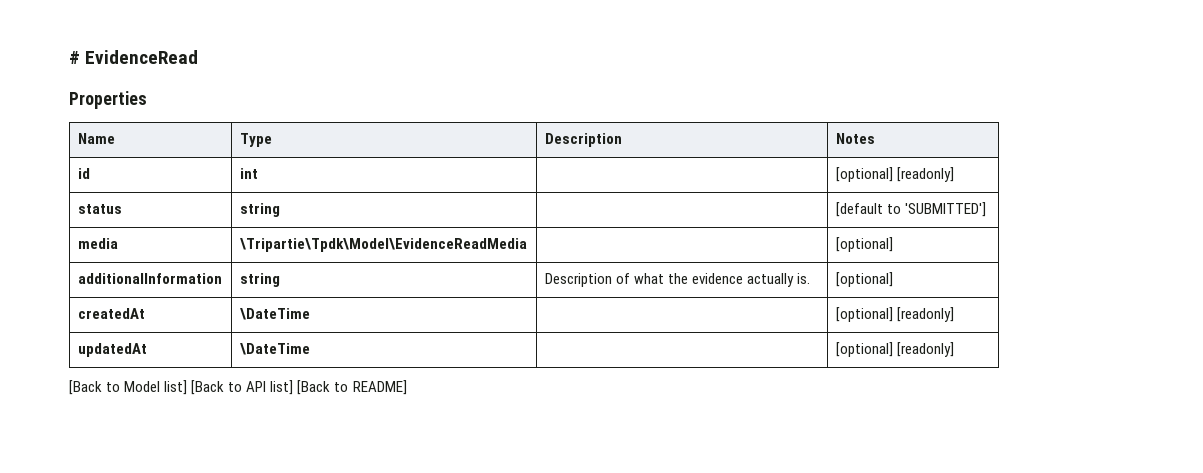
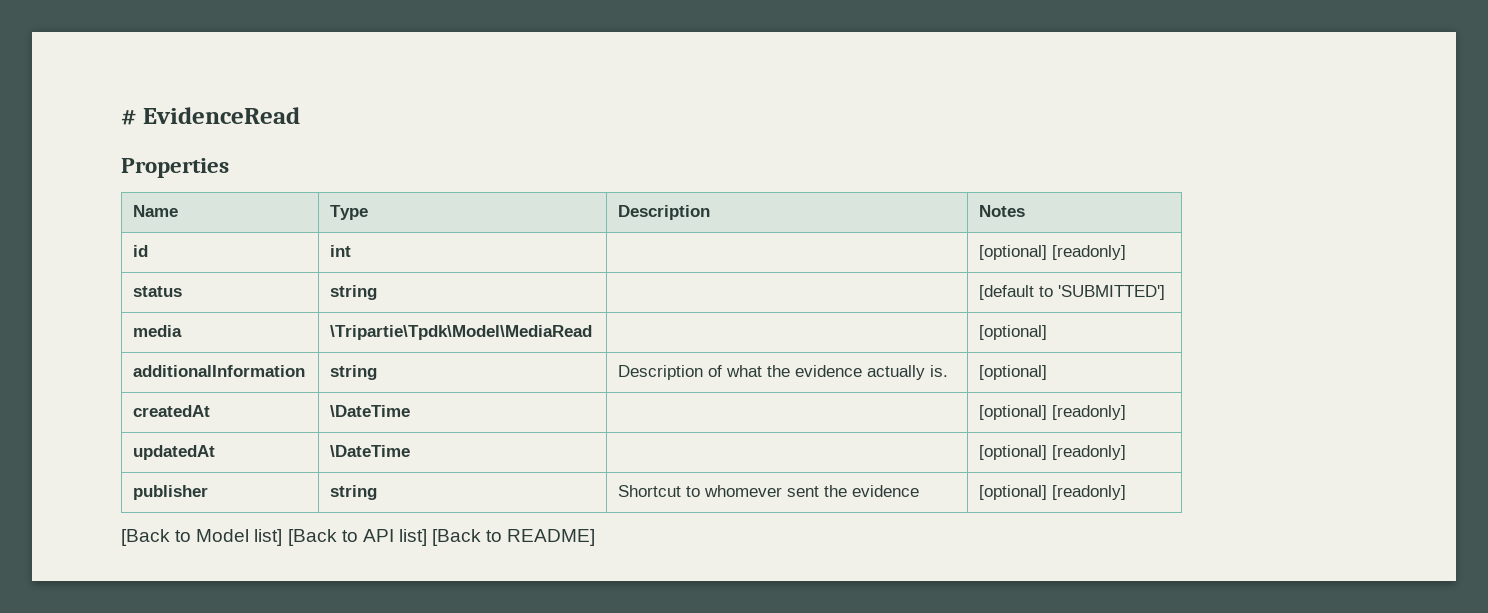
- media | \Tripartie\Tpdk\Model\EvidenceReadMedia | | [optional]
+ media | \Tripartie\Tpdk\Model\MediaRead | | [optional]
+ publisher | string | Shortcut to whomever sent the evidence | [optional] [readonly]

